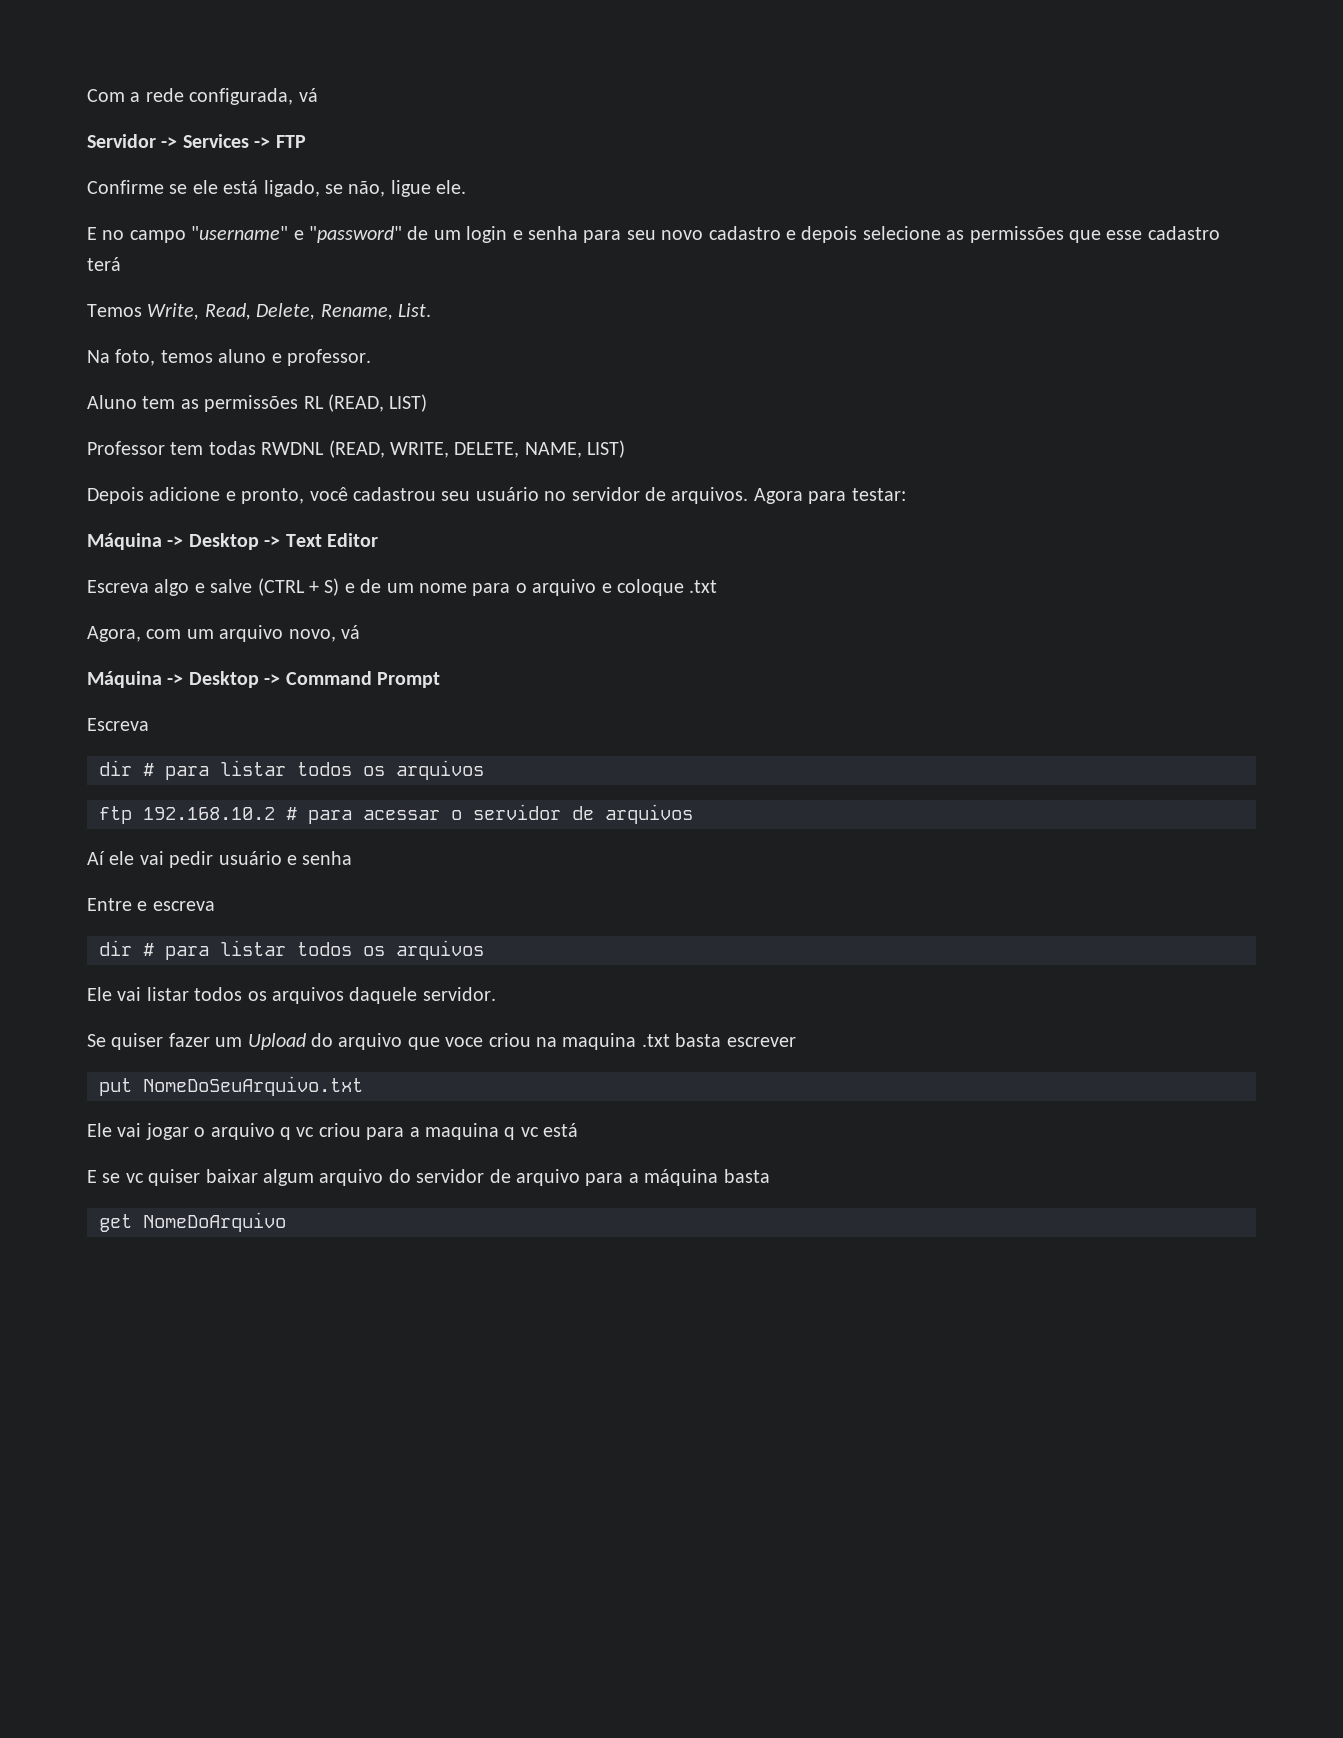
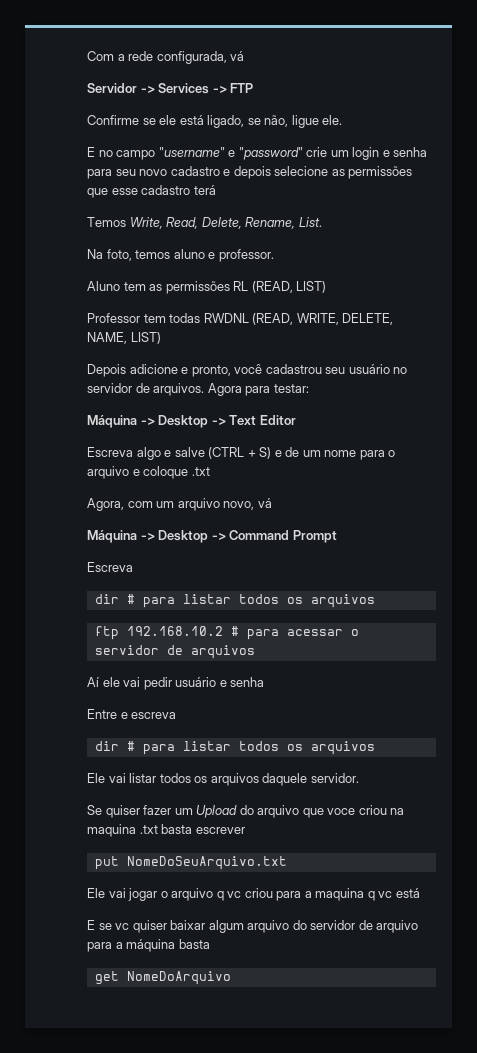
- E no campo "username" e "password" de um login e senha para seu novo cadastro e depois selecione as permissões que esse cadastro terá
+ E no campo "username" e "password" crie um login e senha para seu novo cadastro e depois selecione as permissões que esse cadastro terá

